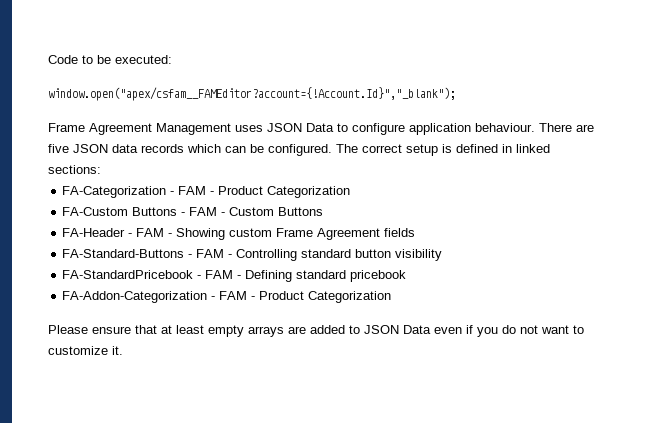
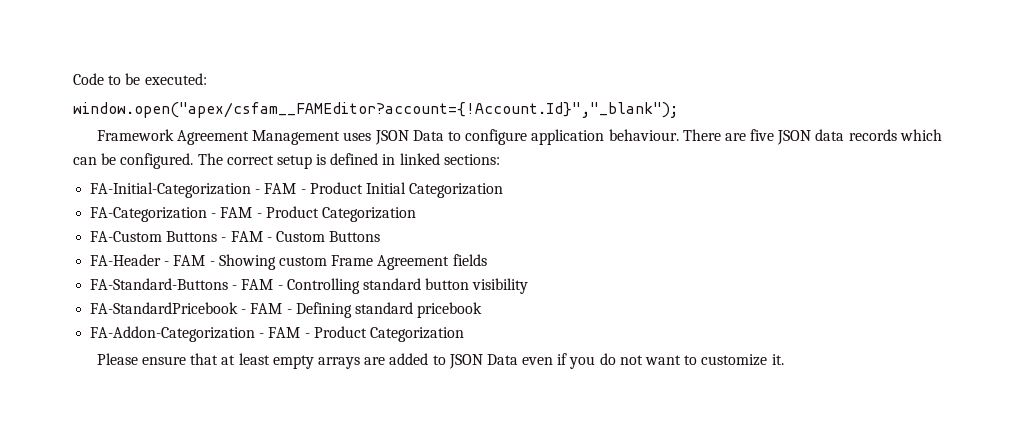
- Frame Agreement Management uses JSON Data to configure application behaviour.
+ Framework Agreement Management uses JSON Data to configure application behaviour.
+ FA-Initial-Categorization - FAM - Product Initial Categorization

